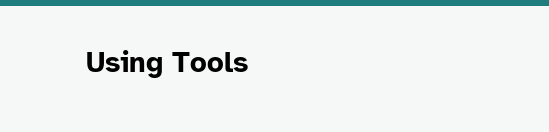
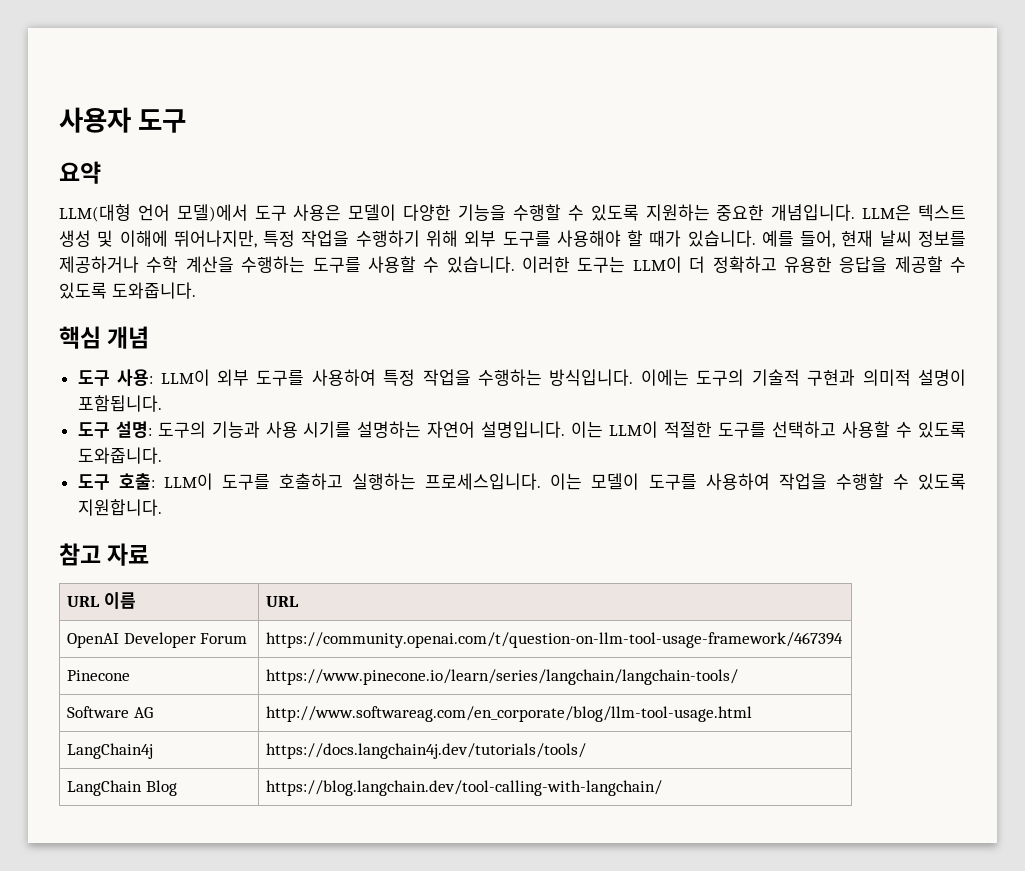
- Using Tools
+ 사용자 도구
+ 요약
+ LLM(대형 언어 모델)에서 도구 사용은 모델이 다양한 기능을 수행할 수 있도록 지원하는 중요한 개념입니다. LLM은 텍스트 생성 및 이해에 뛰어나지만, 특정 작업을 수행하기 위해 외부 도구를 사용해야 할 때가 있습니다. 예를 들어, 현재 날씨 정보를 제공하거나 수학 계산을 수행하는 도구를 사용할 수 있습니다. 이러한 도구는 LLM이 더 정확하고 유용한 응답을 제공할 수 있도록 도와줍니다.
+ 핵심 개념
+ 도구 사용: LLM이 외부 도구를 사용하여 특정 작업을 수행하는 방식입니다. 이에는 도구의 기술적 구현과 의미적 설명이 포함됩니다.
+ 도구 설명: 도구의 기능과 사용 시기를 설명하는 자연어 설명입니다. 이는 LLM이 적절한 도구를 선택하고 사용할 수 있도록 도와줍니다.
+ 도구 호출: LLM이 도구를 호출하고 실행하는 프로세스입니다. 이는 모델이 도구를 사용하여 작업을 수행할 수 있도록 지원합니다.
+ 참고 자료
+ URL 이름 | URL
+ OpenAI Developer Forum | https://community.openai.com/t/question-on-llm-tool-usage-framework/467394
+ Pinecone | https://www.pinecone.io/learn/series/langchain/langchain-tools/
+ Software AG | http://www.softwareag.com/en_corporate/blog/llm-tool-usage.html
+ LangChain4j | https://docs.langchain4j.dev/tutorials/tools/
+ LangChain Blog | https://blog.langchain.dev/tool-calling-with-langchain/

